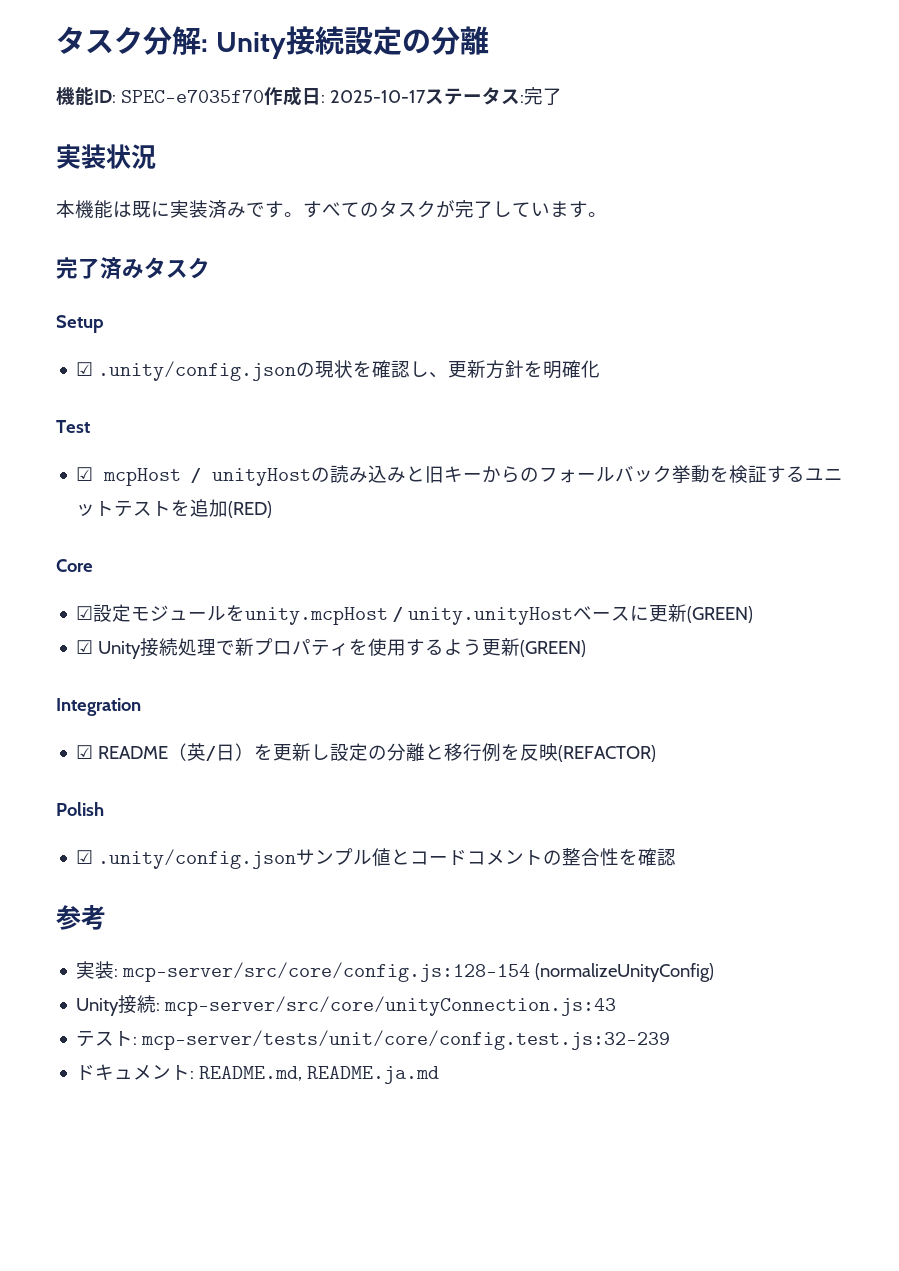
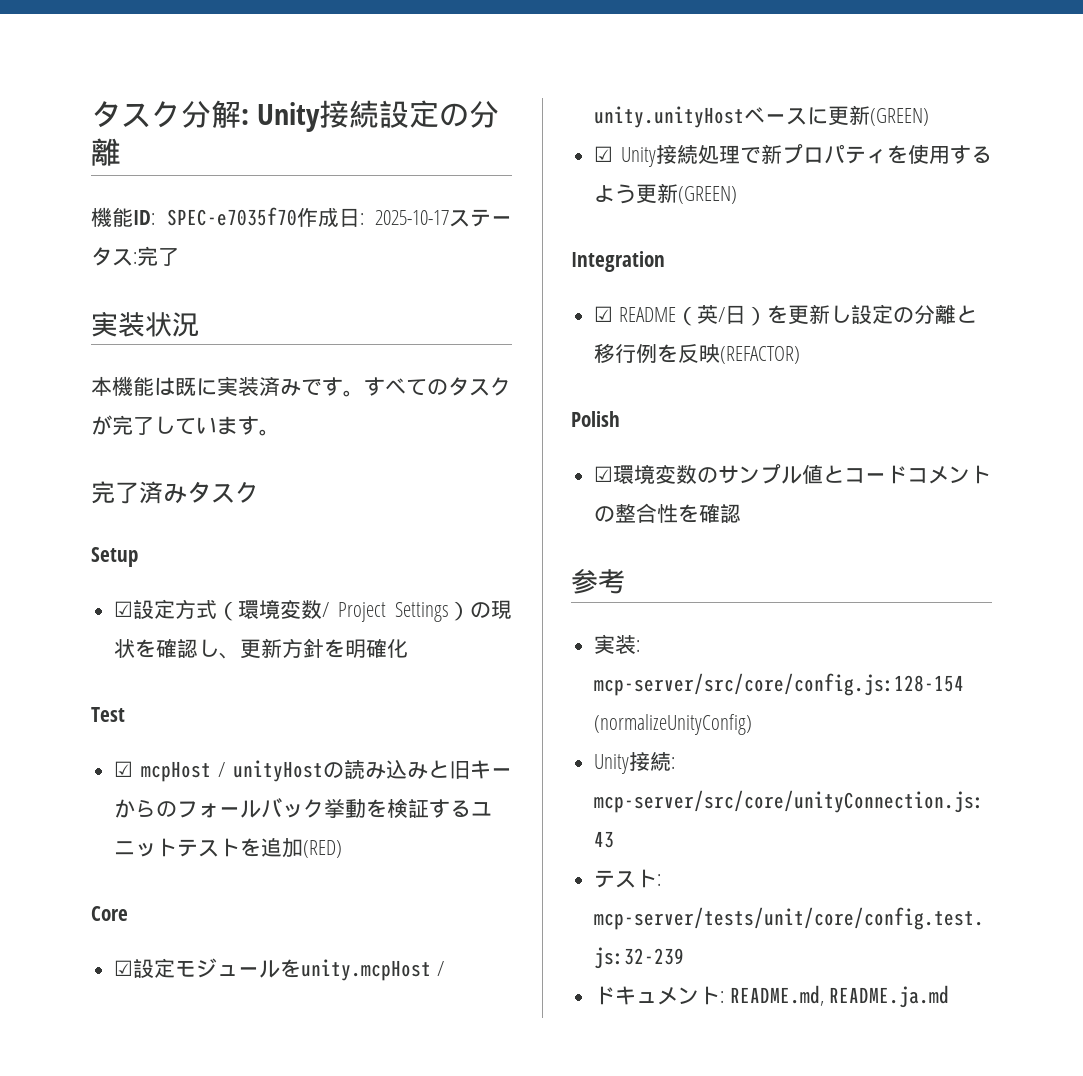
- ☑ .unity/config.jsonの現状を確認し、更新方針を明確化
+ ☑設定方式（環境変数/ Project Settings）の現状を確認し、更新方針を明確化
- ☑ .unity/config.jsonサンプル値とコードコメントの整合性を確認
+ ☑環境変数のサンプル値とコードコメントの整合性を確認

